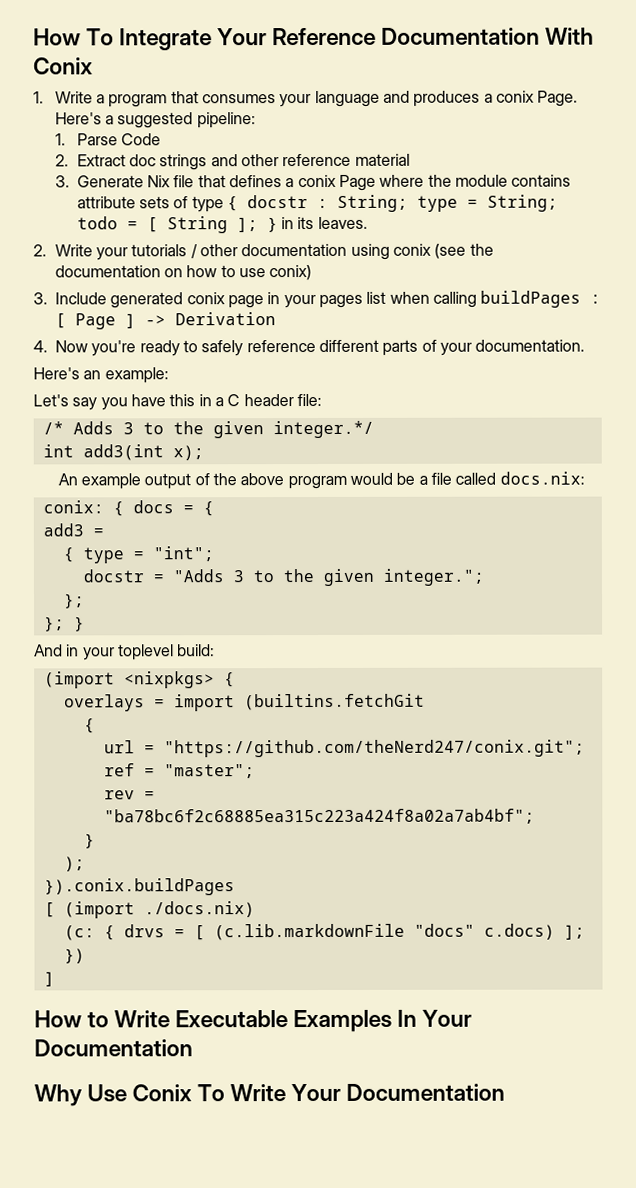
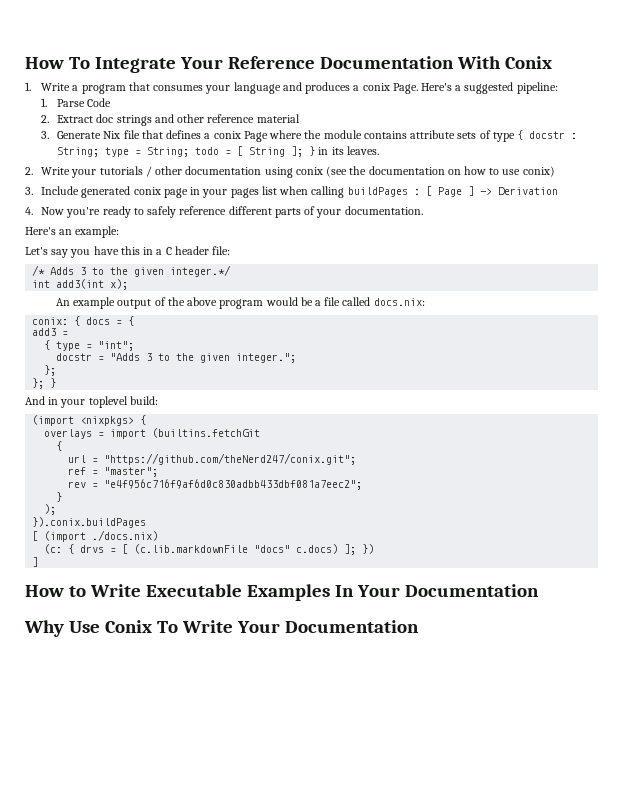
- rev = "ba78bc6f2c68885ea315c223a424f8a02a7ab4bf";
+ rev = "e4f956c716f9af6d0c830adbb433dbf081a7eec2";

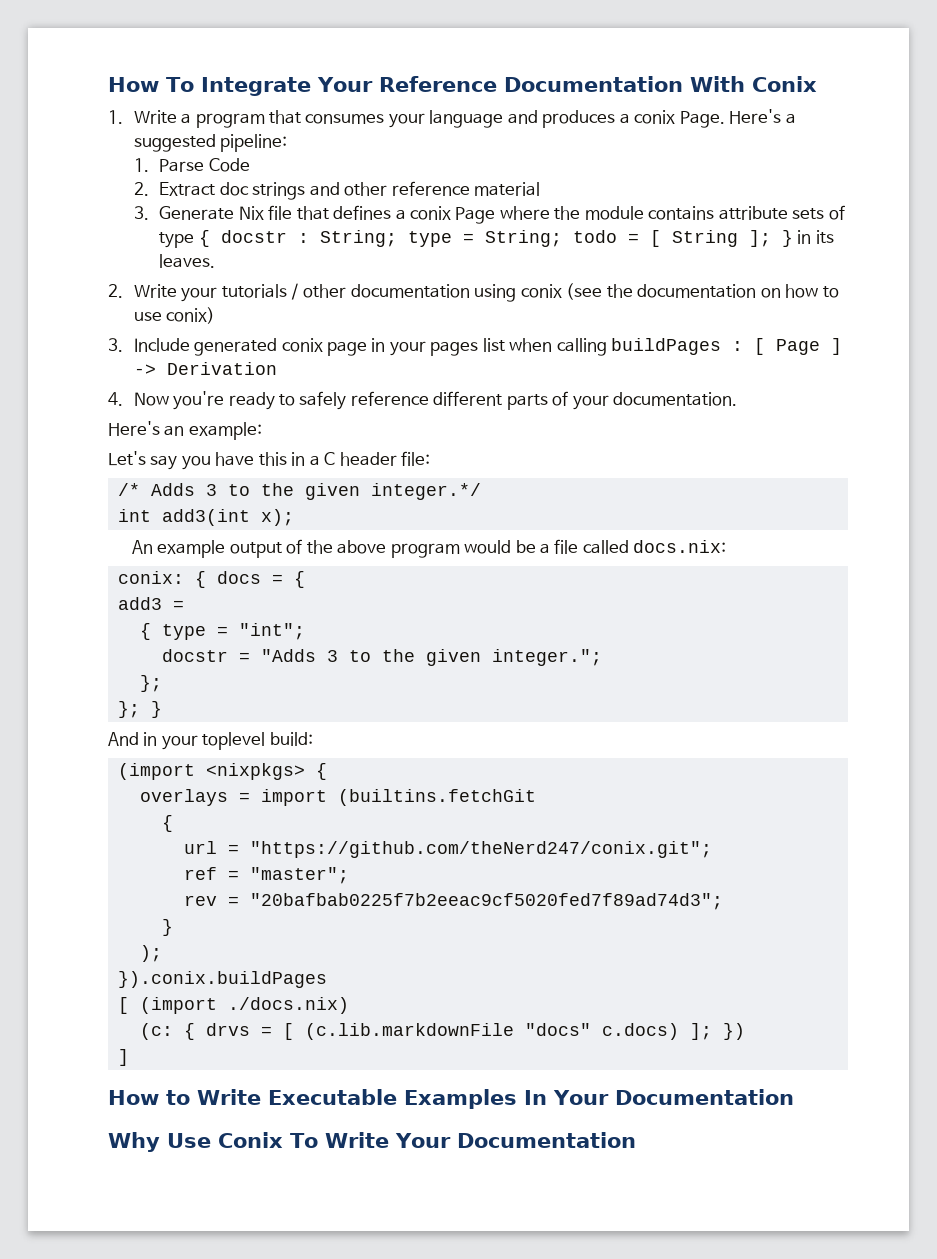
- rev = "e4f956c716f9af6d0c830adbb433dbf081a7eec2";
+ rev = "20bafbab0225f7b2eeac9cf5020fed7f89ad74d3";

